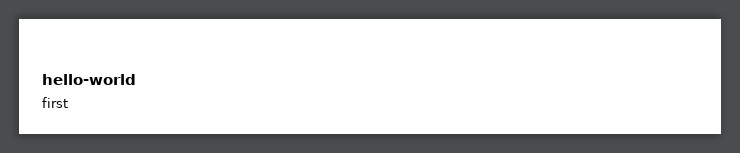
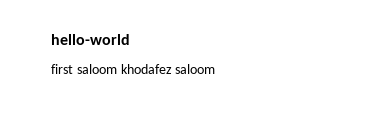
- first
+ first saloom khodafez saloom

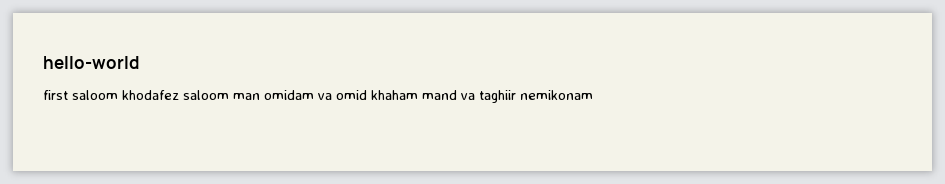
- first saloom khodafez saloom
+ first saloom khodafez saloom man omidam va omid khaham mand va taghiir nemikonam

